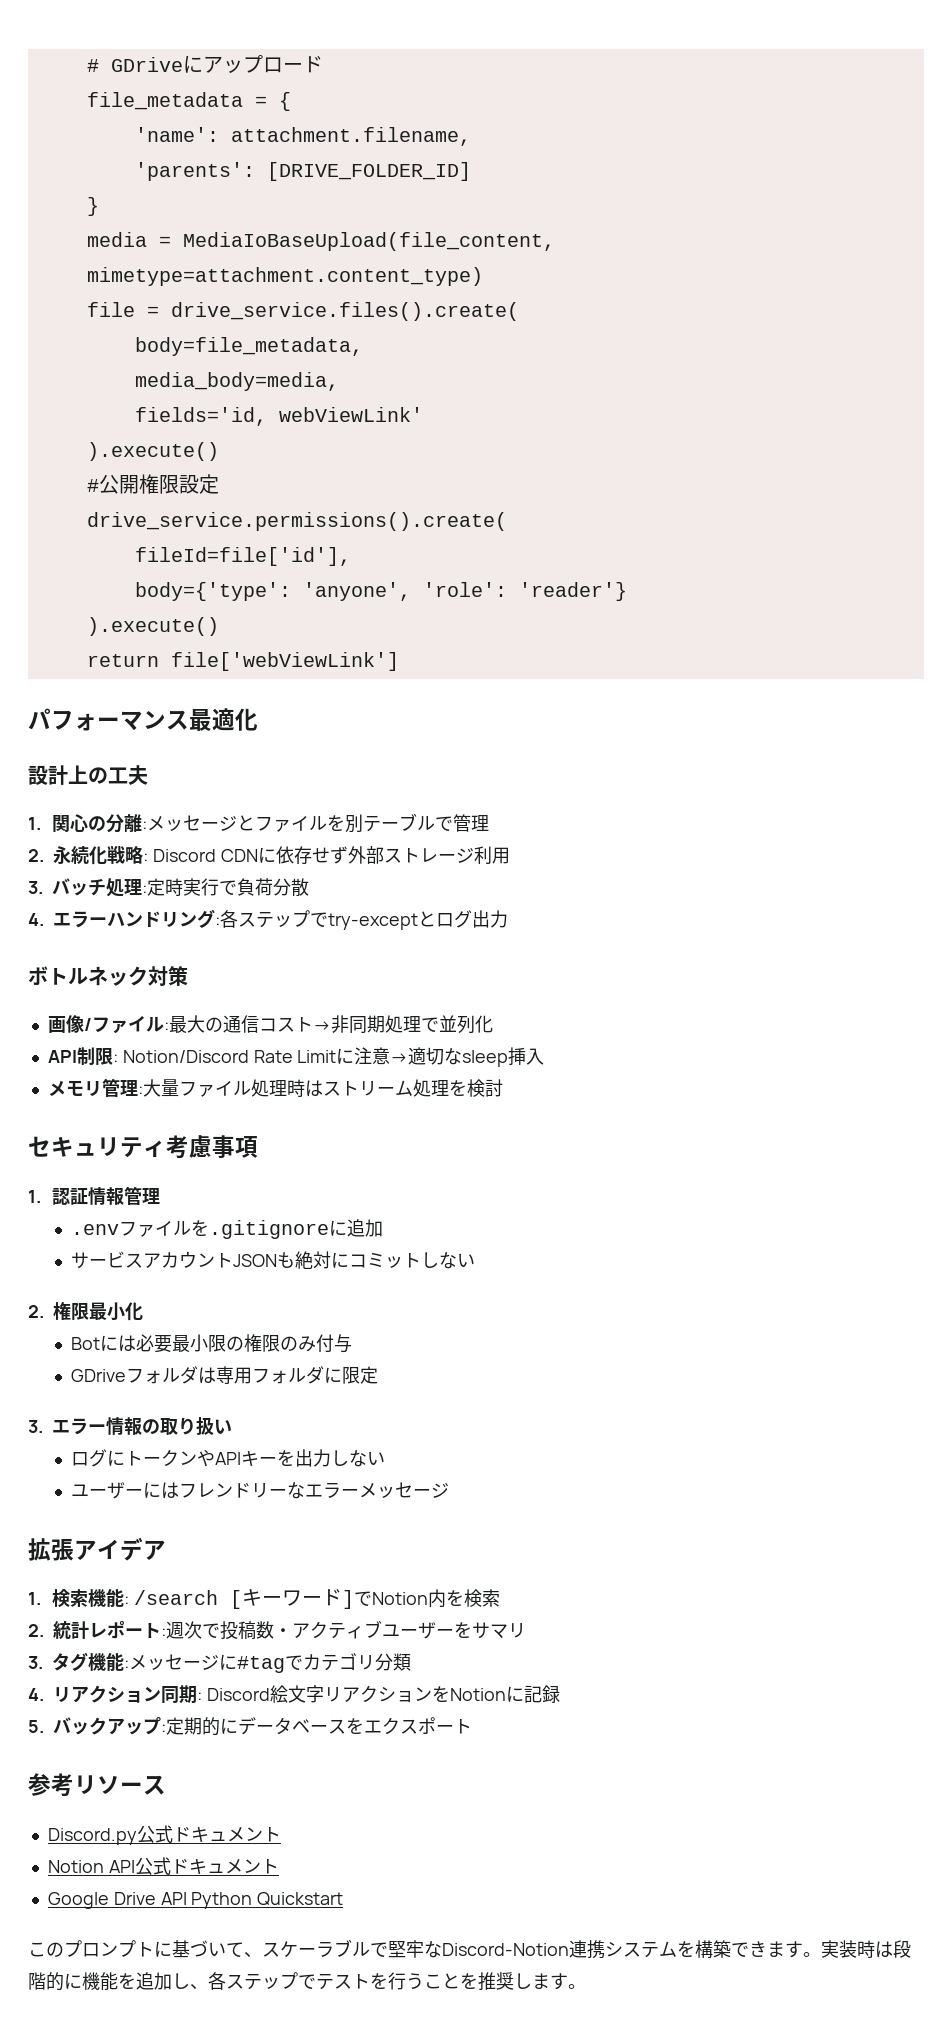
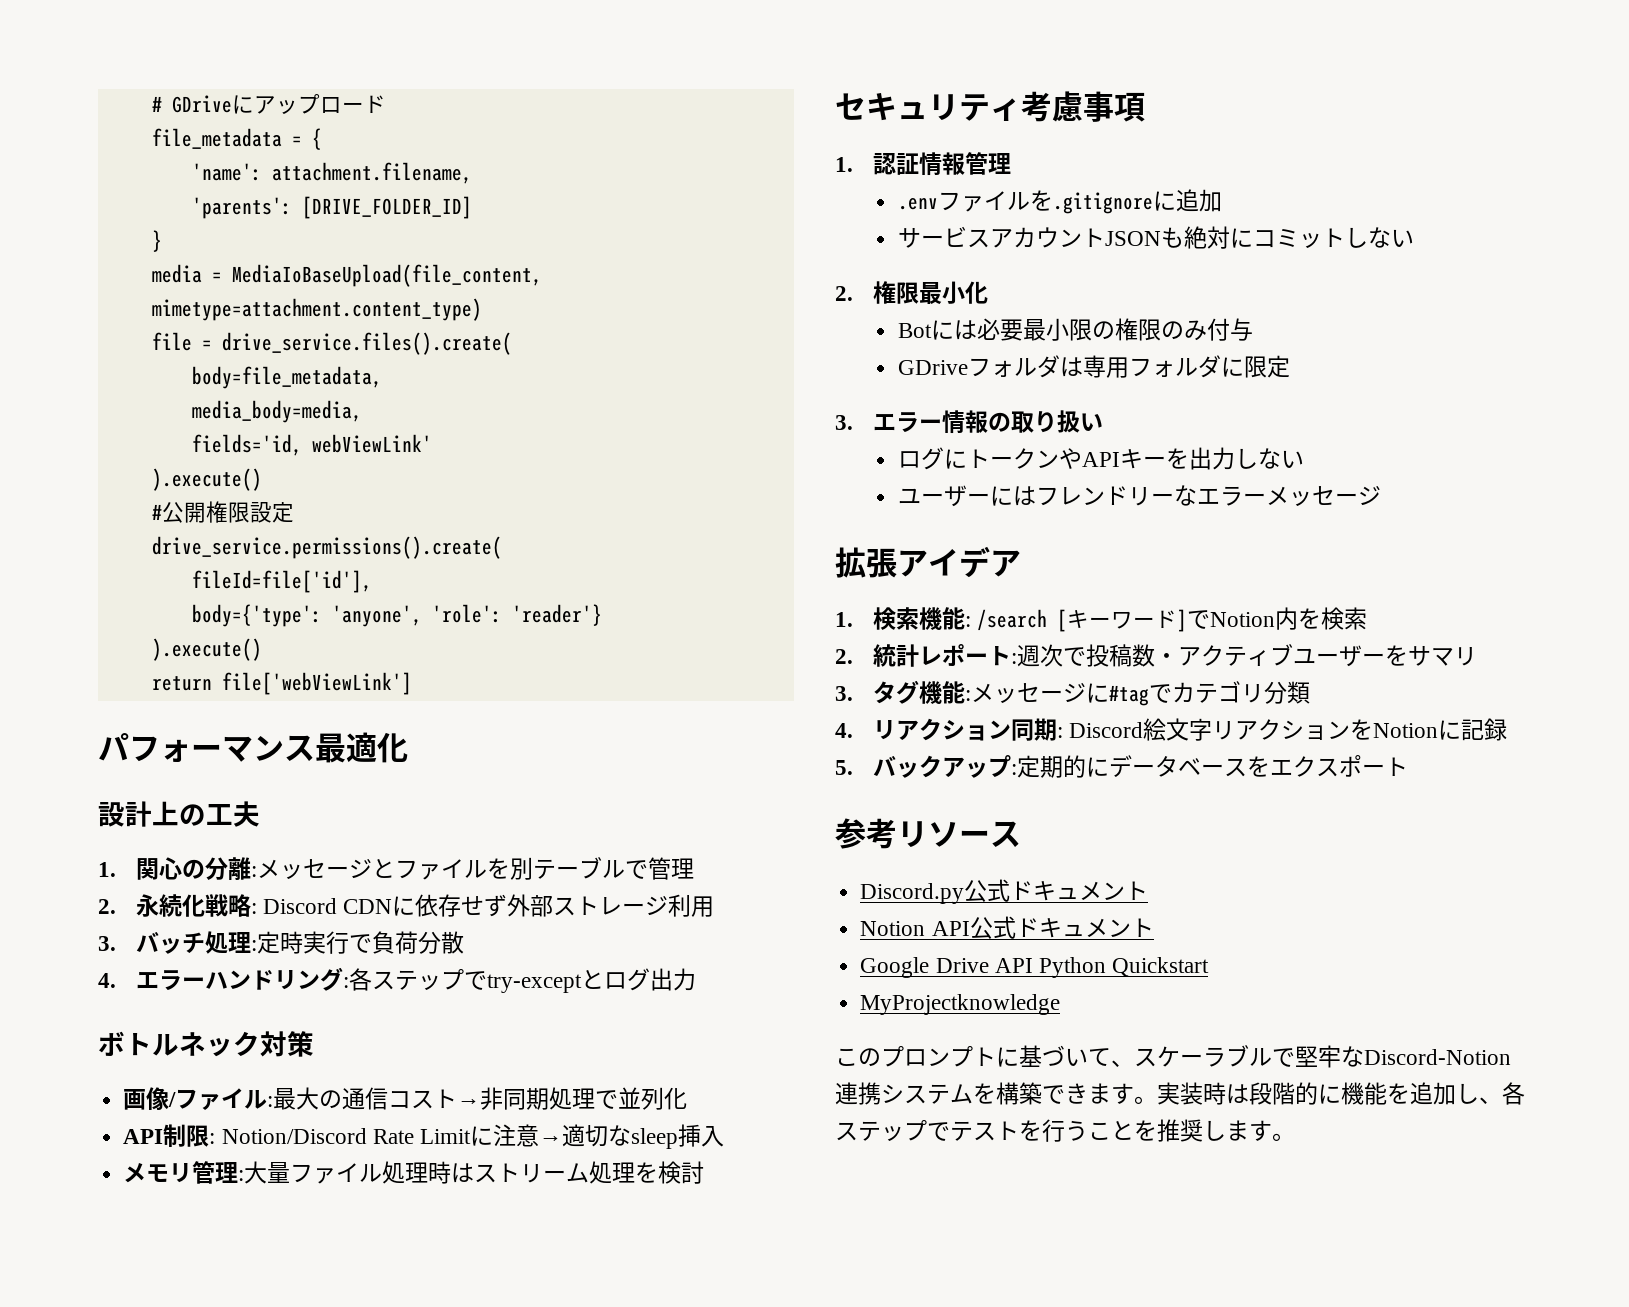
+ MyProjectknowledge

